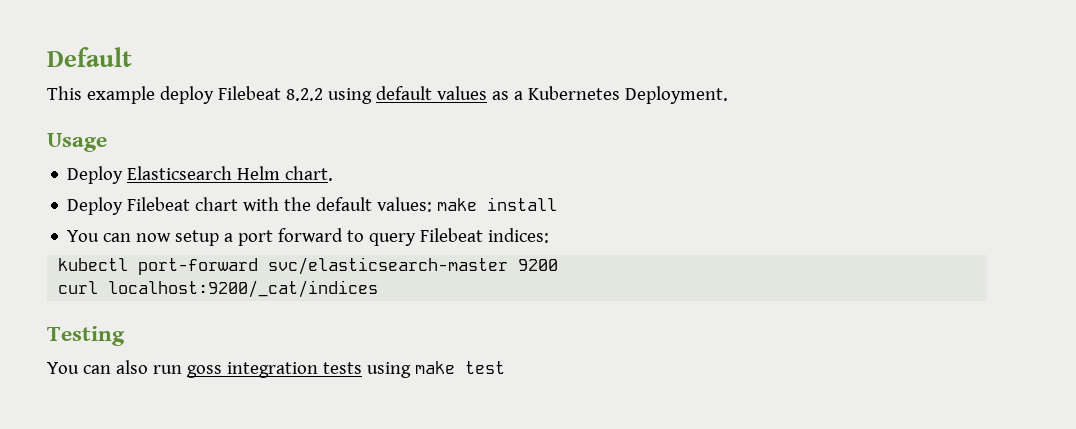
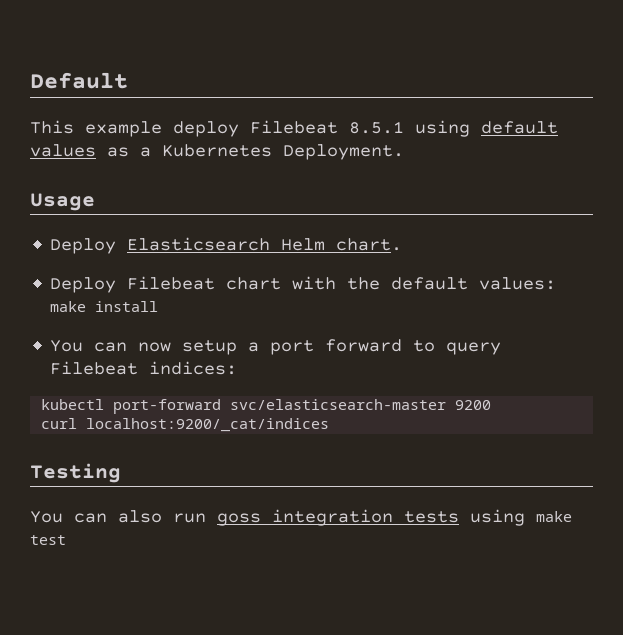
- This example deploy Filebeat 8.2.2 using default values as a Kubernetes Deployment.
+ This example deploy Filebeat 8.5.1 using default values as a Kubernetes Deployment.

